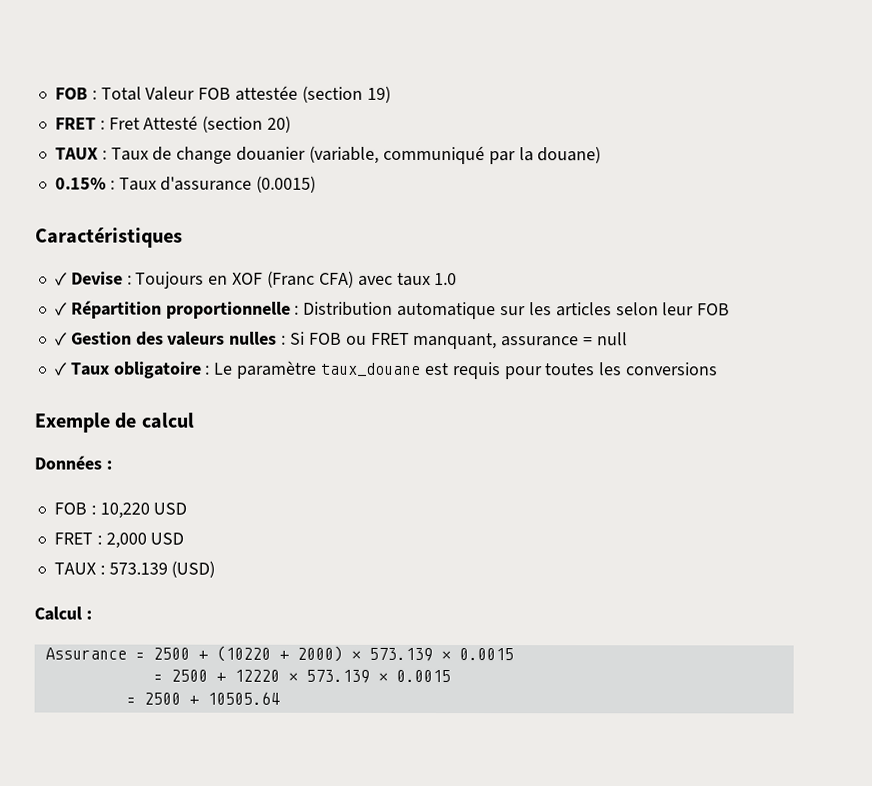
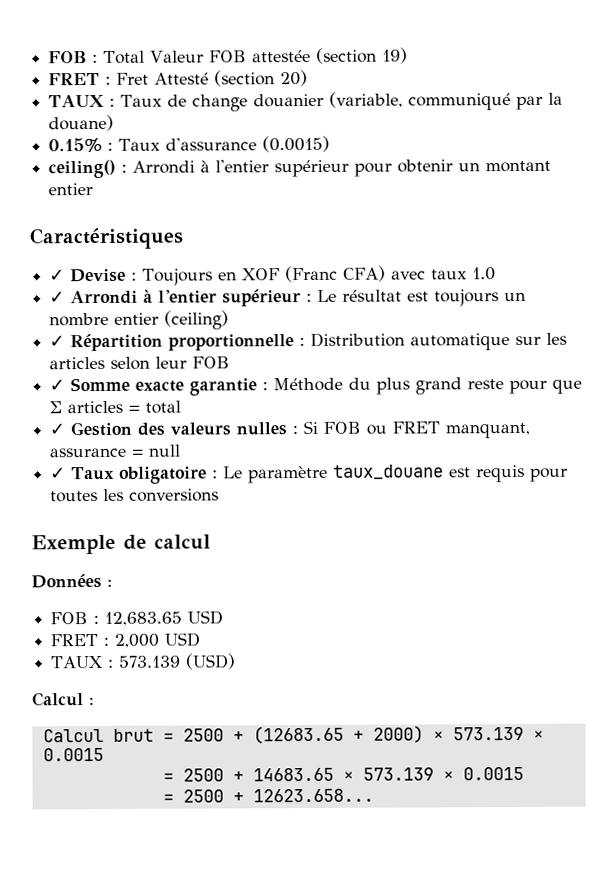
+ ceiling() : Arrondi à l'entier supérieur pour obtenir un montant entier
+ ✓ Arrondi à l'entier supérieur : Le résultat est toujours un nombre entier (ceiling)
+ ✓ Somme exacte garantie : Méthode du plus grand reste pour que Σ articles = total
- FOB : 10,220 USD
+ FOB : 12,683.65 USD
- Assurance = 2500 + (10220 + 2000) × 573.139 × 0.0015
+ Calcul brut = 2500 + (12683.65 + 2000) × 573.139 × 0.0015
- = 2500 + 12220 × 573.139 × 0.0015
- = 2500 + 10505.64
+ = 2500 + 14683.65 × 573.139 × 0.0015
+ = 2500 + 12623.658...

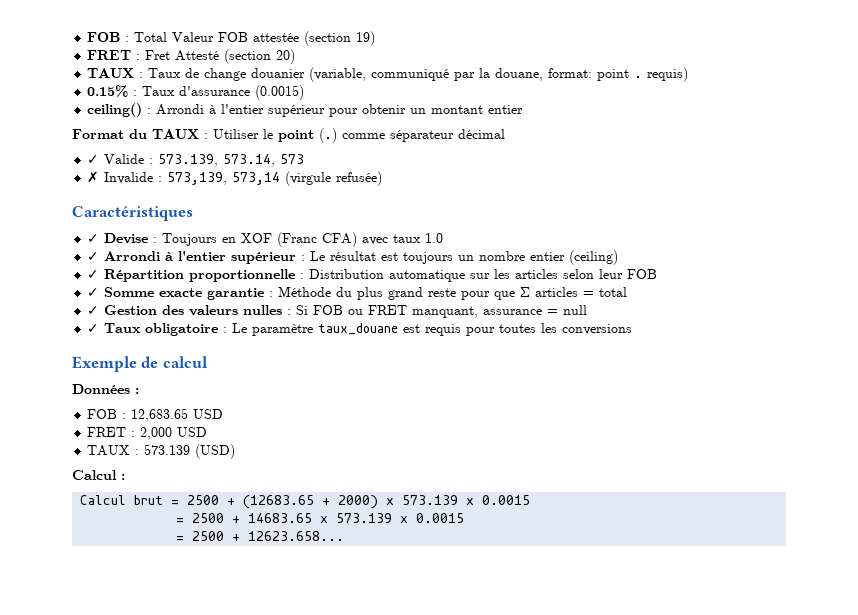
- TAUX : Taux de change douanier (variable, communiqué par la douane)
+ TAUX : Taux de change douanier (variable, communiqué par la douane, format: point . requis)
+ Format du TAUX : Utiliser le point (.) comme séparateur décimal
+ ✓ Valide : 573.139, 573.14, 573
+ ✗ Invalide : 573,139, 573,14 (virgule refusée)

